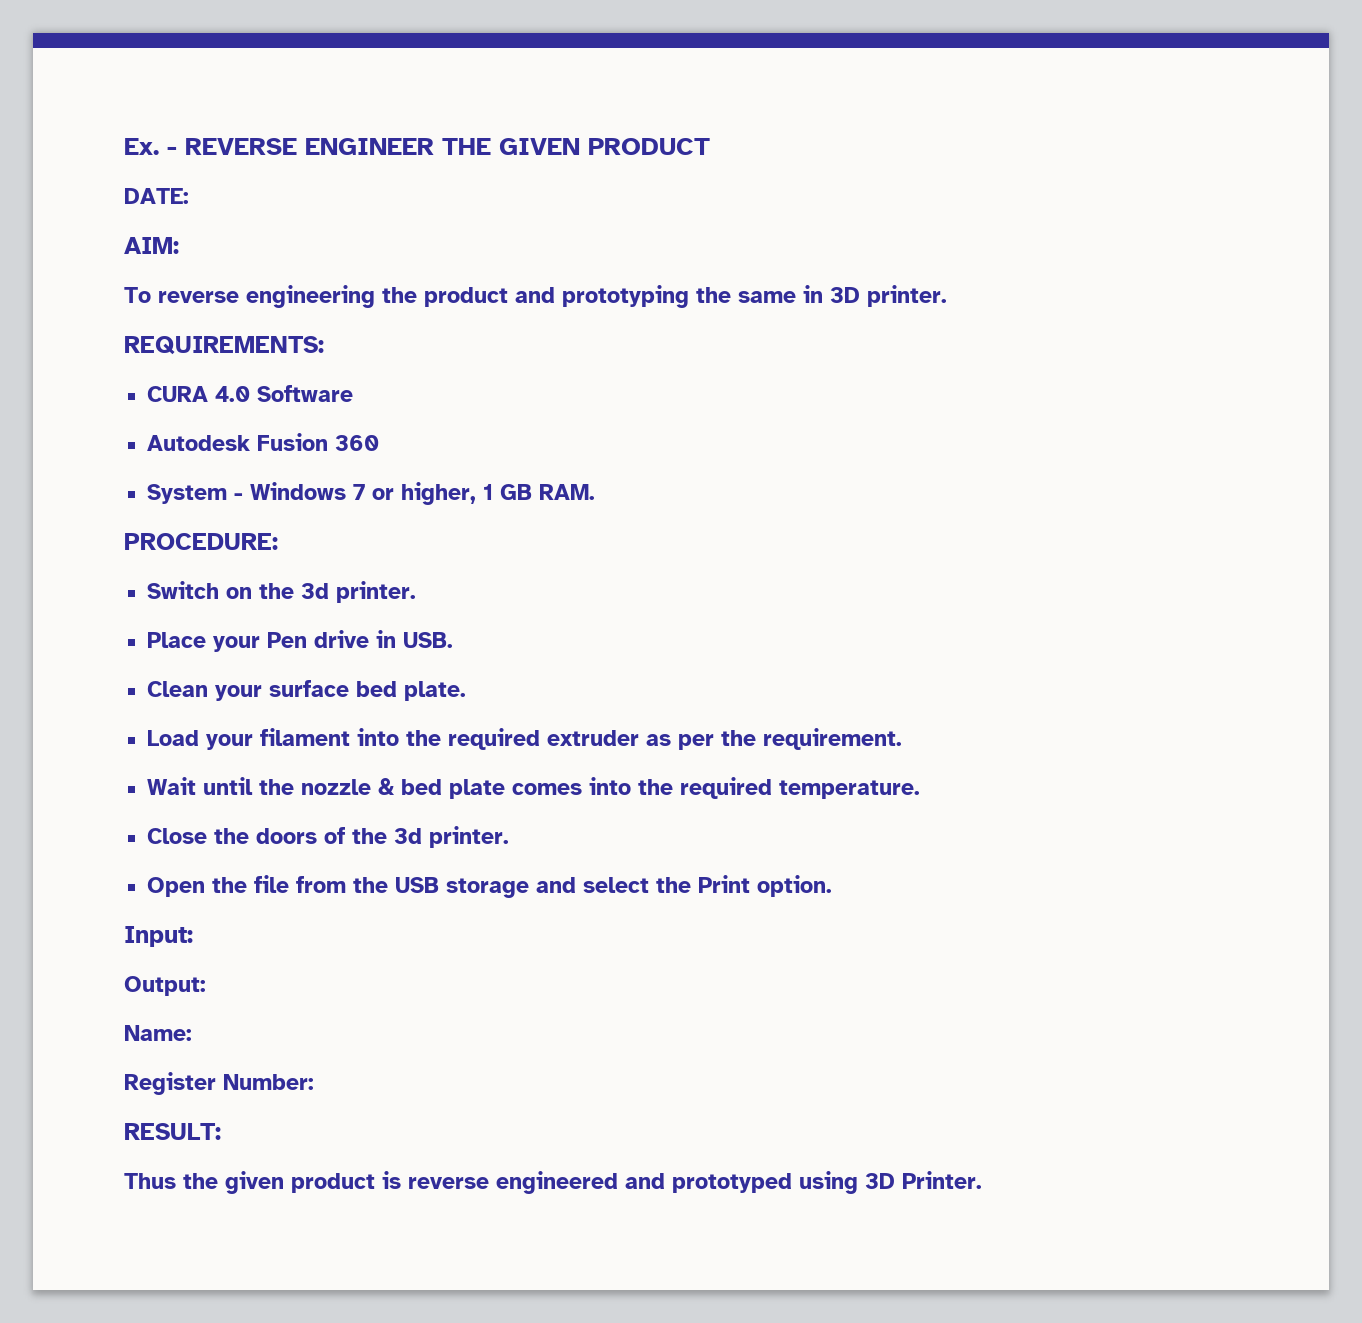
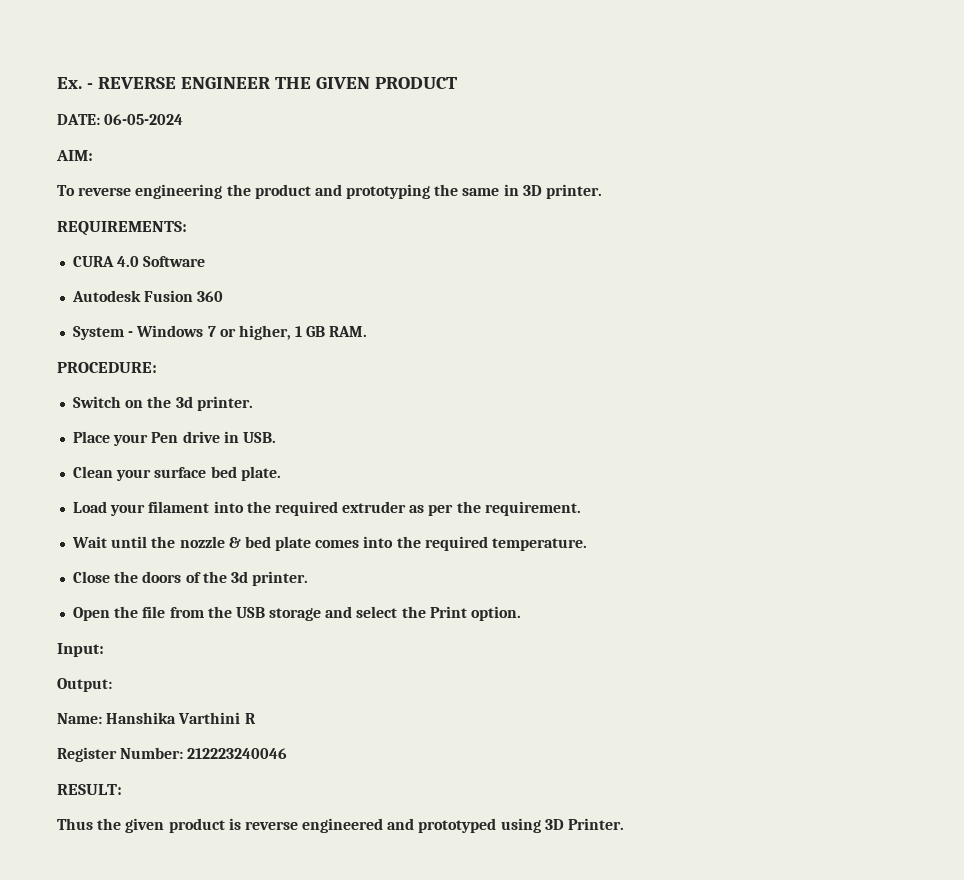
- DATE:
+ DATE: 06-05-2024
- Name:
+ Name: Hanshika Varthini R
- Register Number:
+ Register Number: 212223240046

